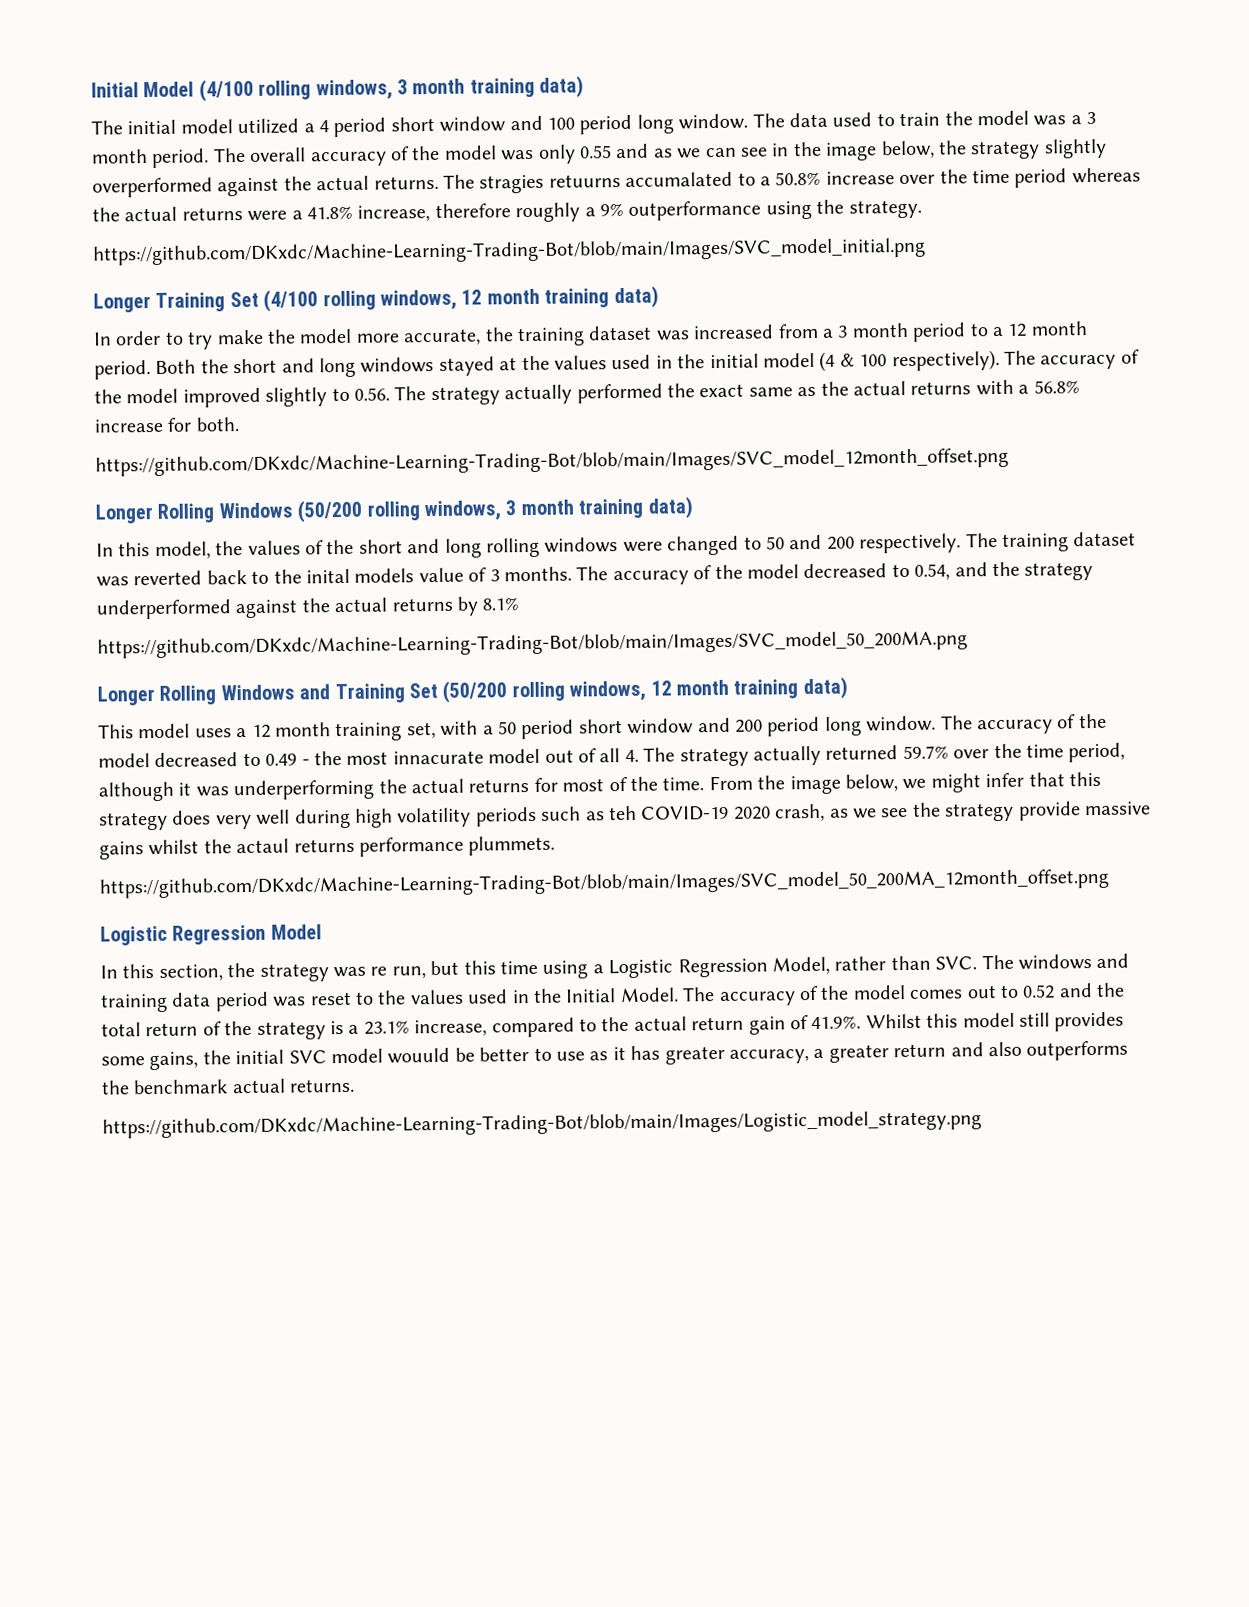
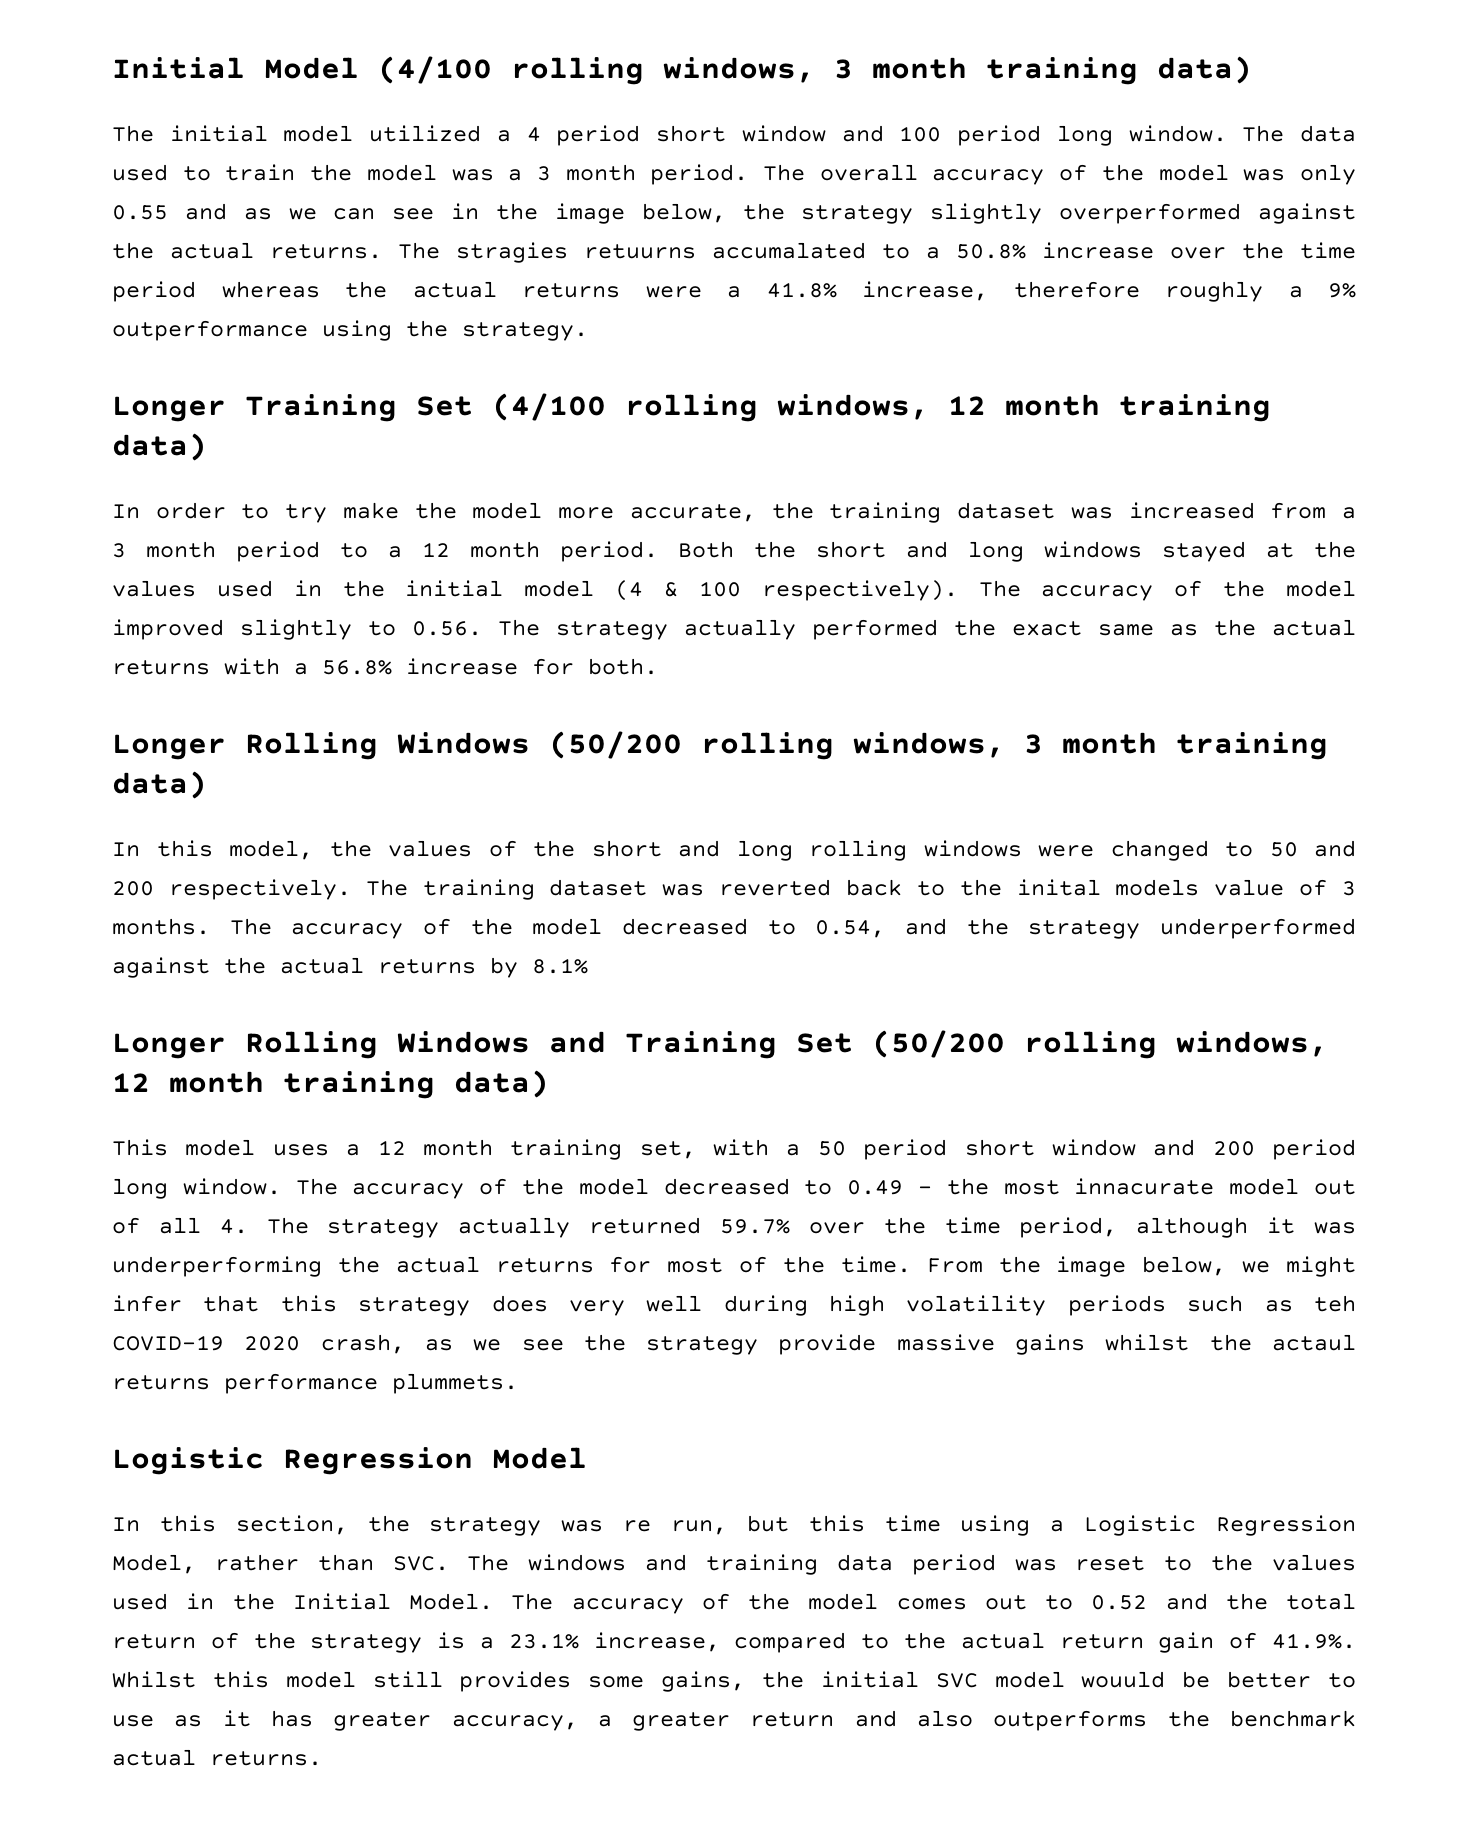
- https://github.com/DKxdc/Machine-Learning-Trading-Bot/blob/main/Images/SVC_model_initial.png
- https://github.com/DKxdc/Machine-Learning-Trading-Bot/blob/main/Images/SVC_model_12month_offset.png
- https://github.com/DKxdc/Machine-Learning-Trading-Bot/blob/main/Images/SVC_model_50_200MA.png
- https://github.com/DKxdc/Machine-Learning-Trading-Bot/blob/main/Images/SVC_model_50_200MA_12month_offset.png
- https://github.com/DKxdc/Machine-Learning-Trading-Bot/blob/main/Images/Logistic_model_strategy.png

